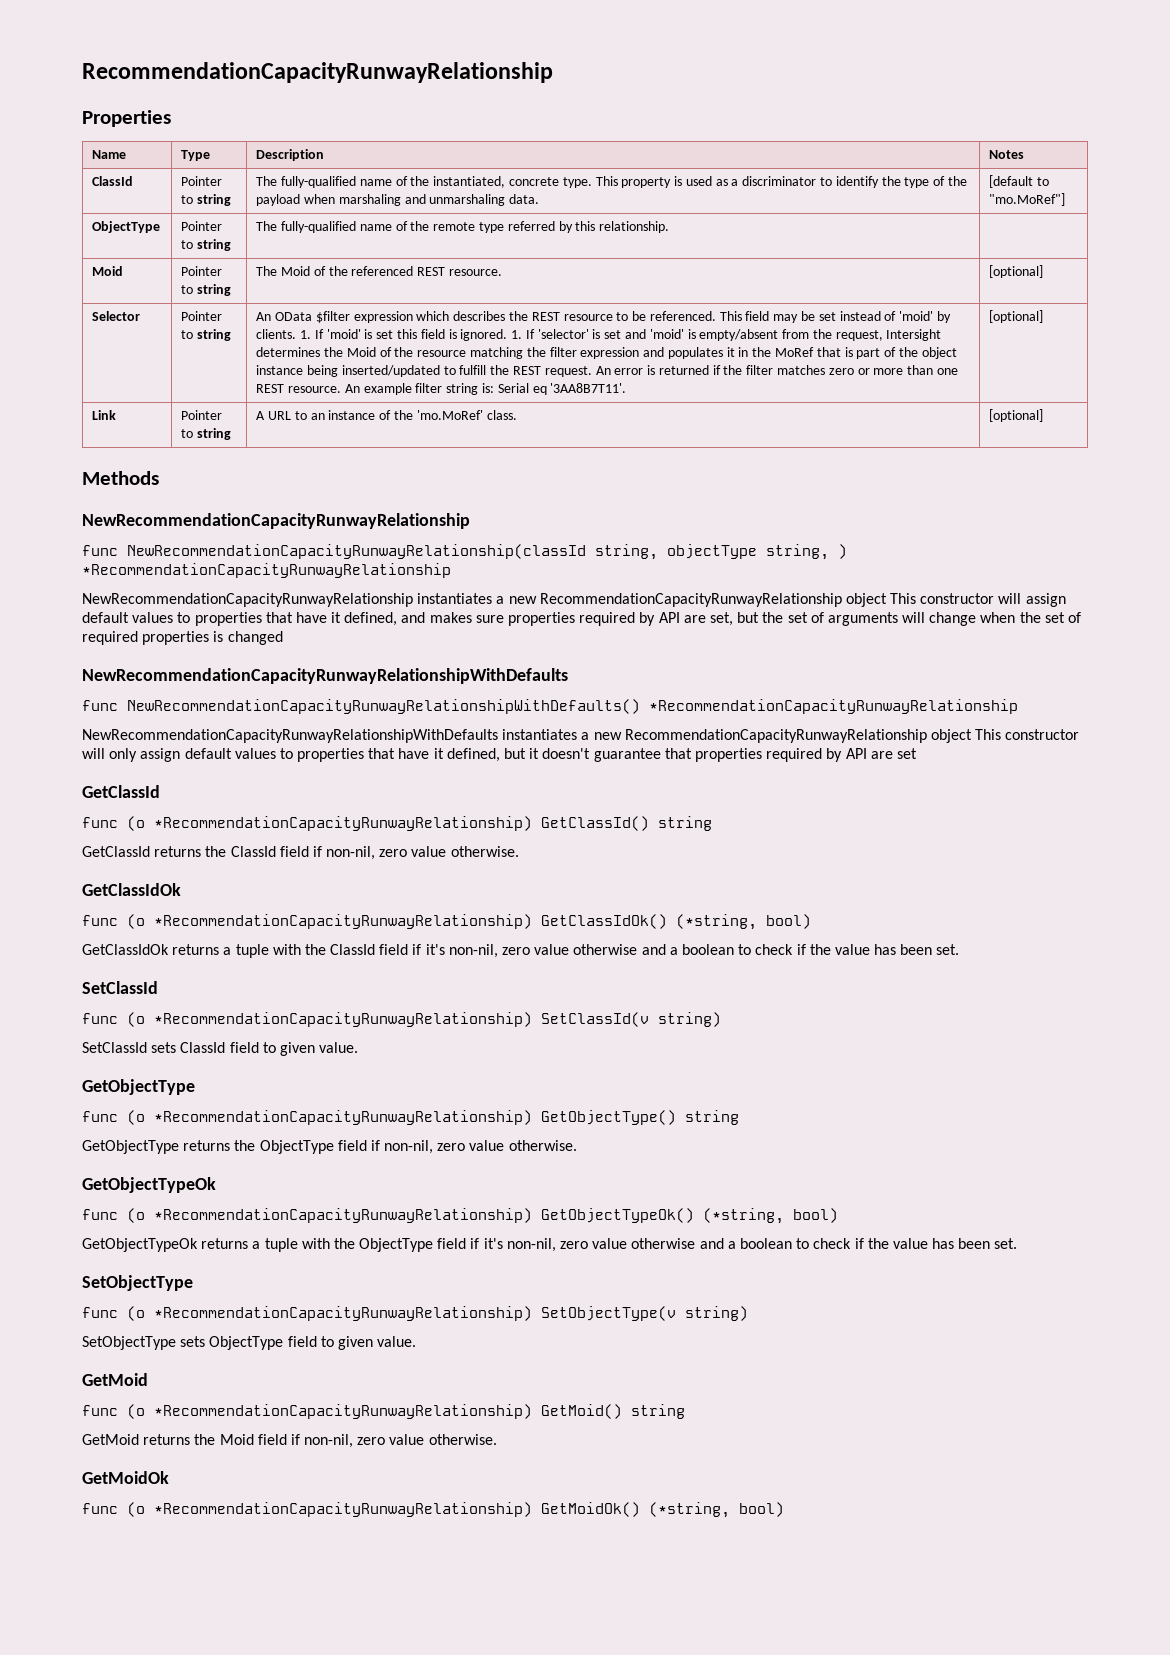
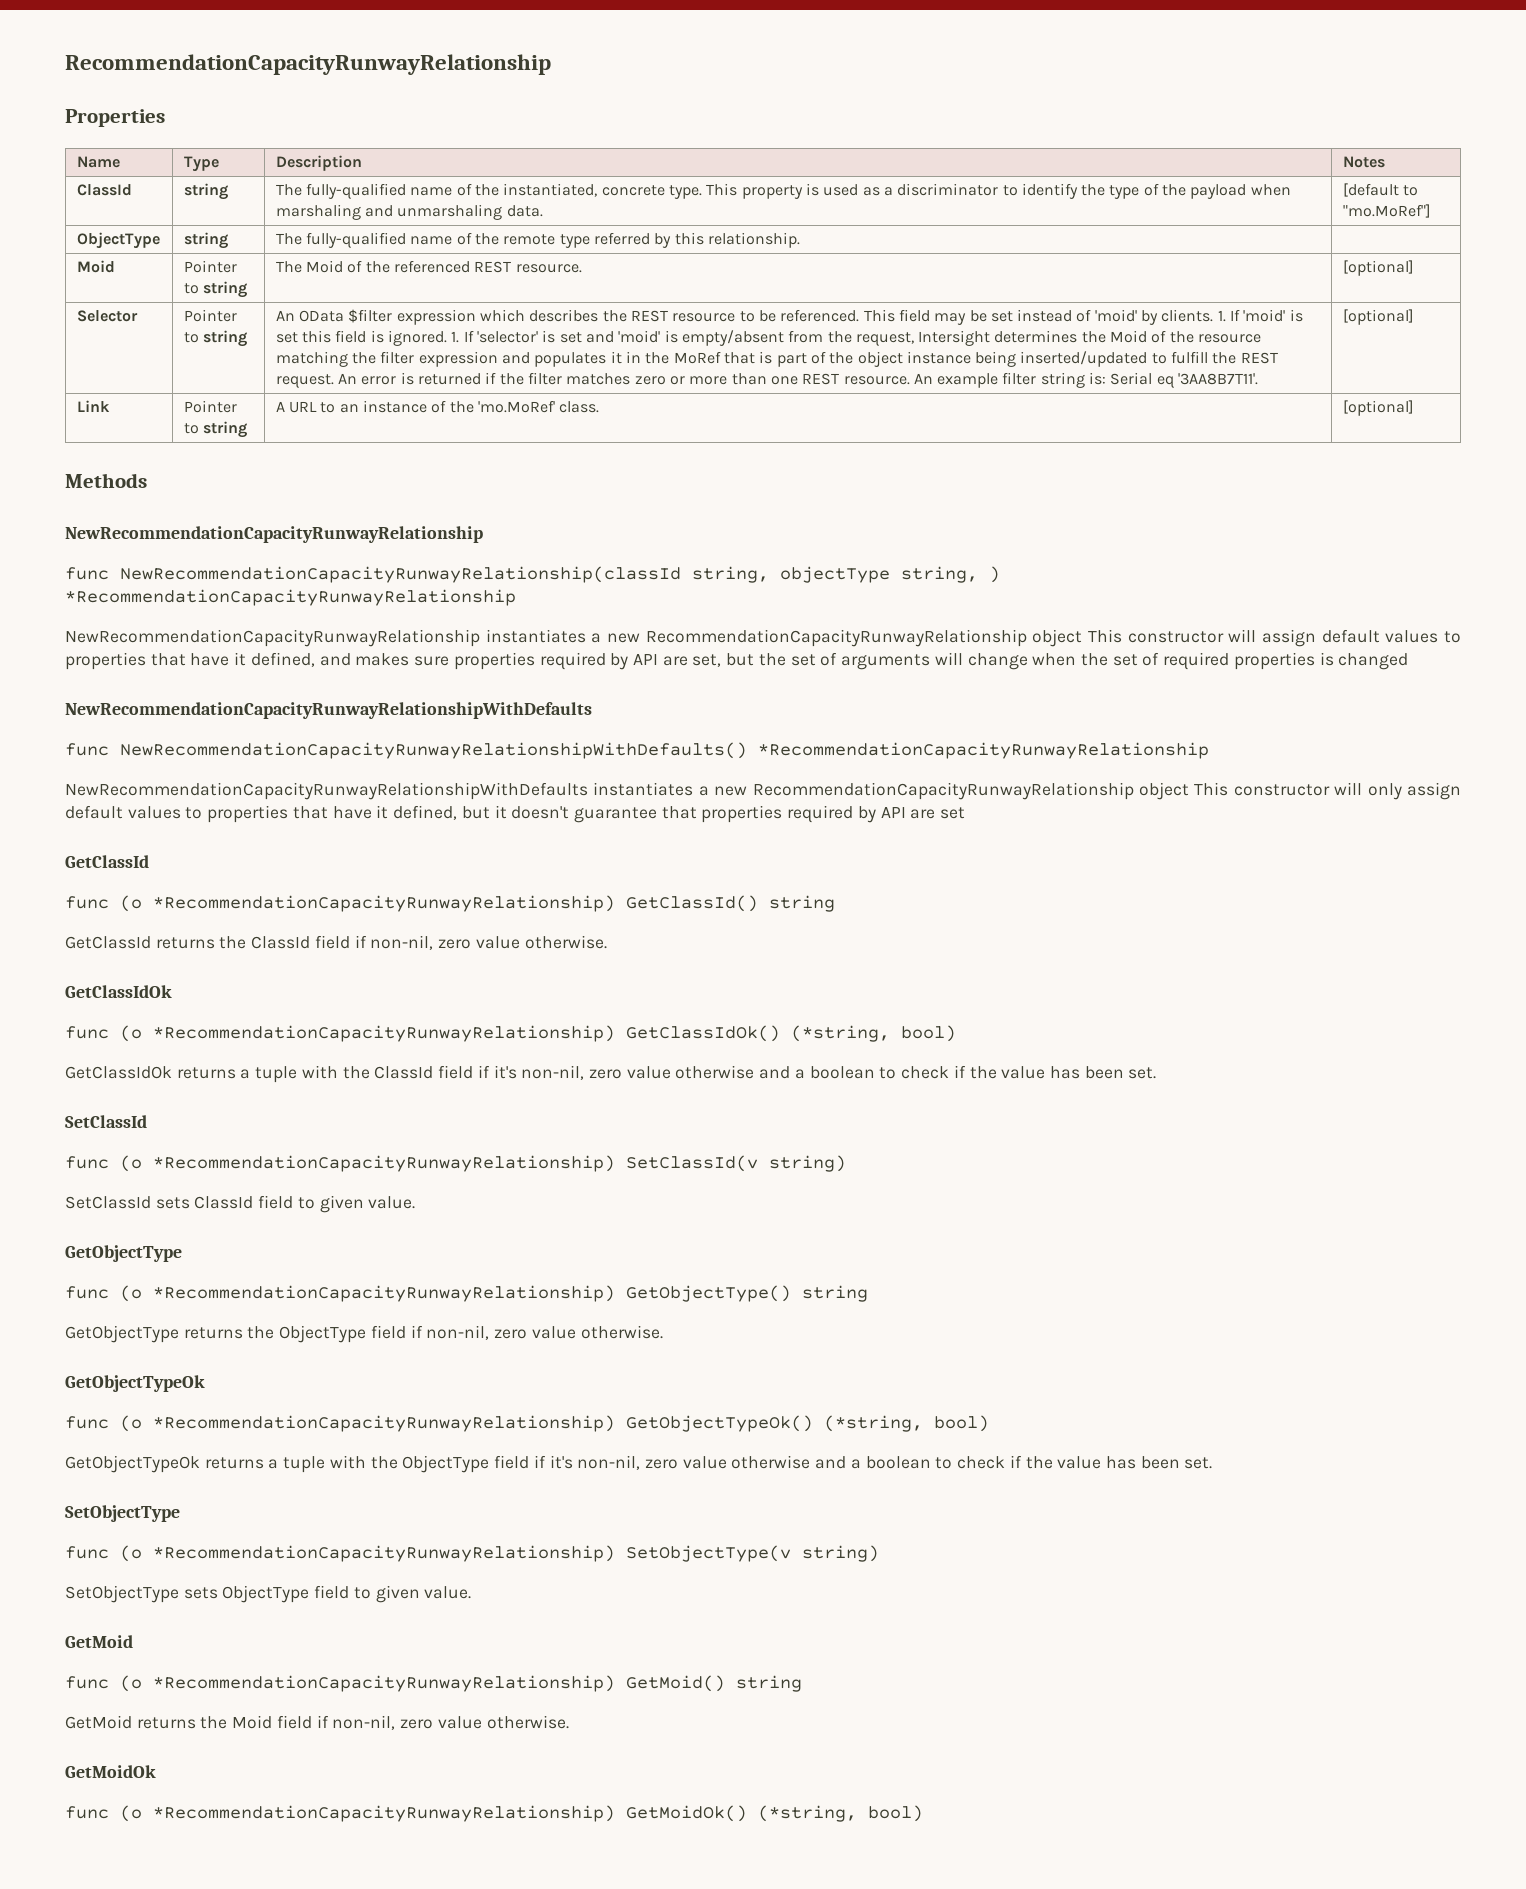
- ClassId | Pointer to string | The fully-qualified name of the instantiated, concrete type. This property is used as a discriminator to identify the type of the payload when marshaling and unmarshaling data. | [default to "mo.MoRef"]
+ ClassId | string | The fully-qualified name of the instantiated, concrete type. This property is used as a discriminator to identify the type of the payload when marshaling and unmarshaling data. | [default to "mo.MoRef"]
- ObjectType | Pointer to string | The fully-qualified name of the remote type referred by this relationship. |
+ ObjectType | string | The fully-qualified name of the remote type referred by this relationship. |

